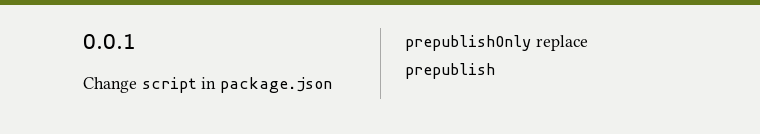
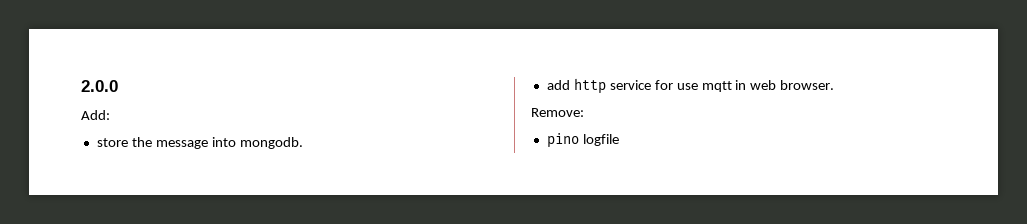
- 0.0.1
- Change script in package.json prepublishOnly replace prepublish
+ 2.0.0
+ Add:
+ store the message into mongodb.
+ add http service for use mqtt in web browser.
+ Remove:
+ pino logfile

